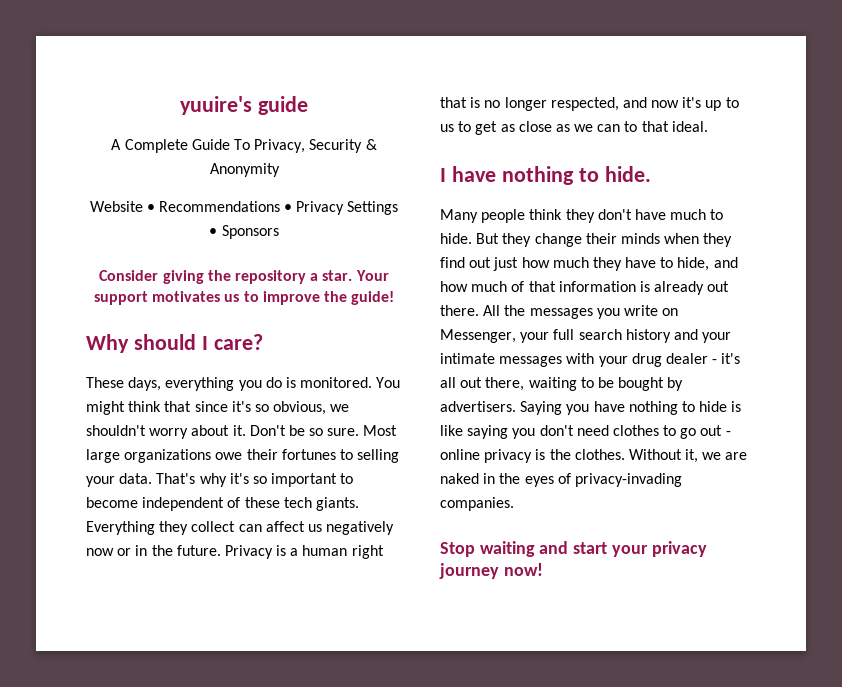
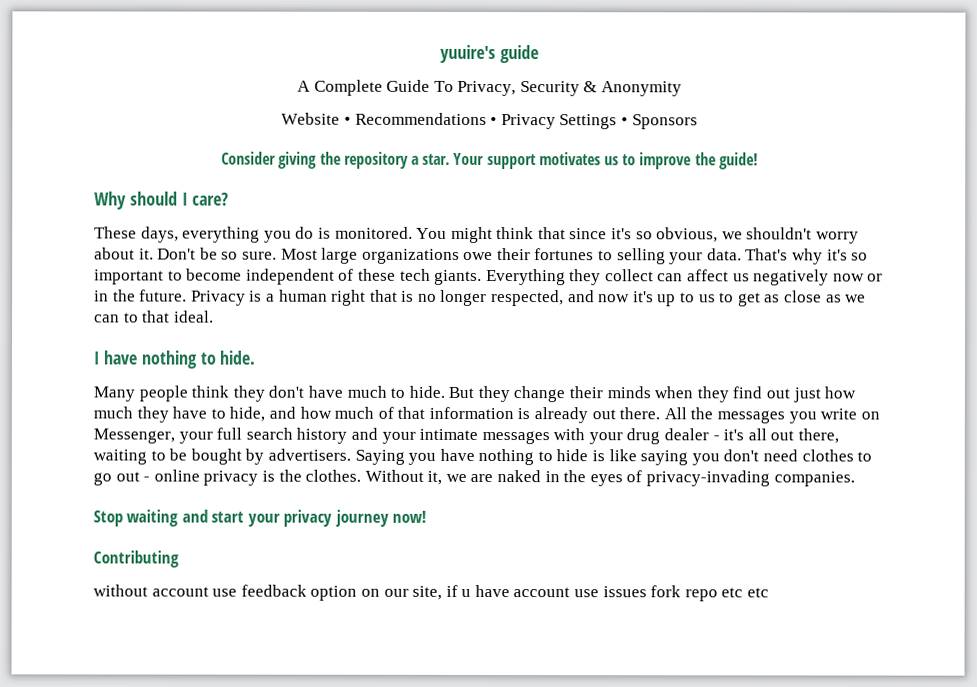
+ Contributing
+ without account use feedback option on our site, if u have account use issues fork repo etc etc

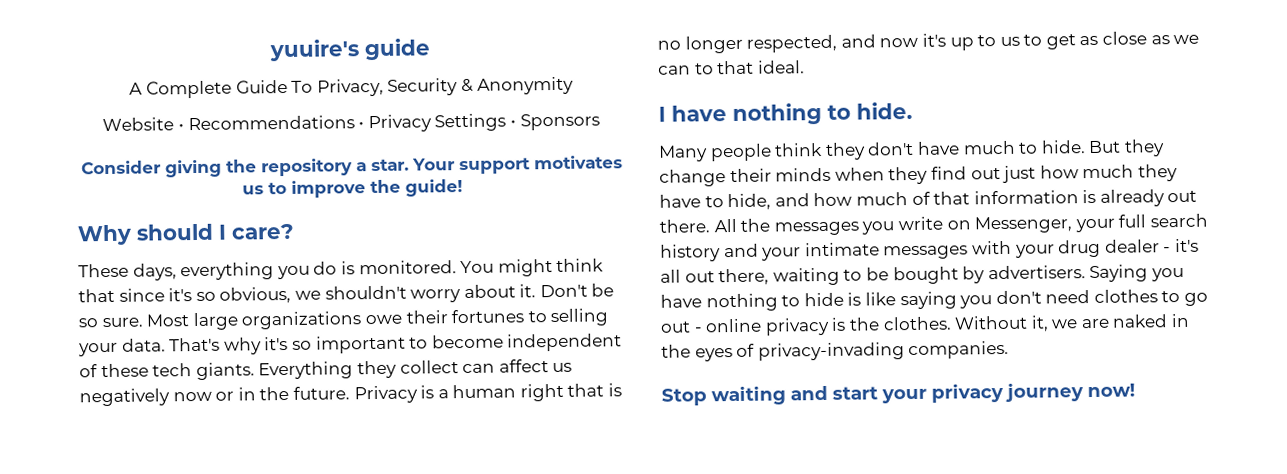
- Contributing
- without account use feedback option on our site, if u have account use issues fork repo etc etc

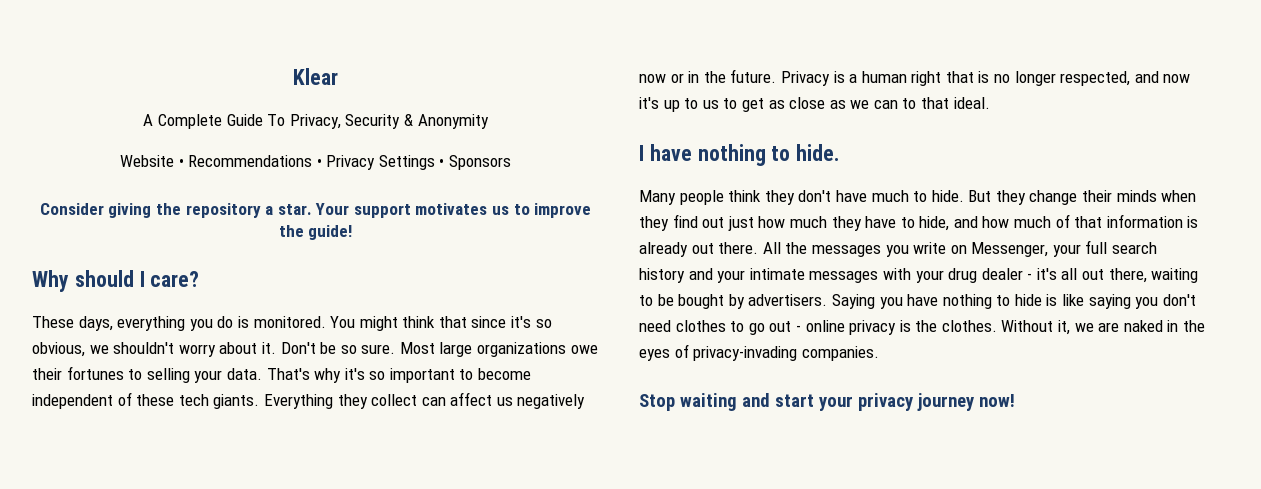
- yuuire's guide
+ Klear

